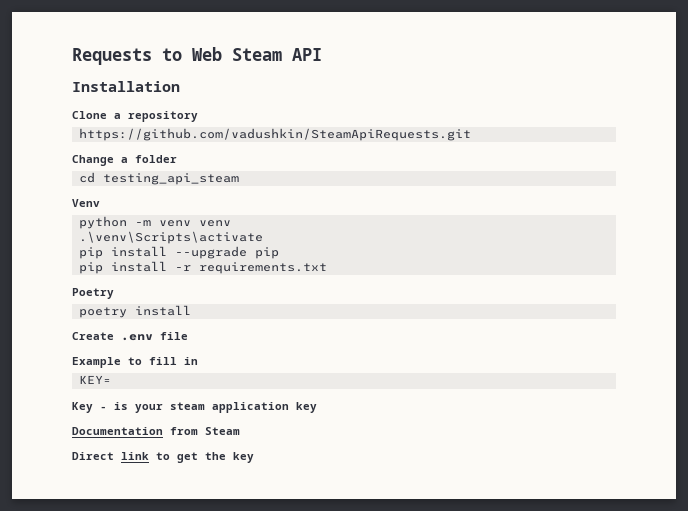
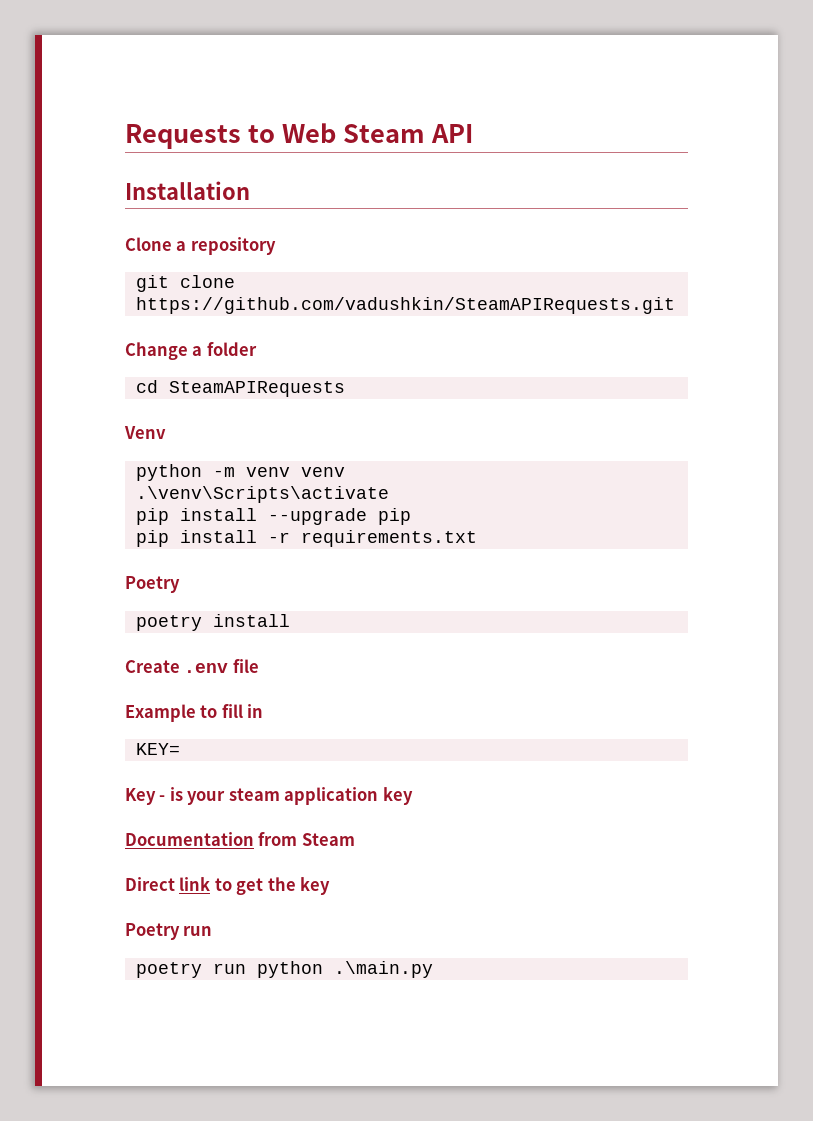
- https://github.com/vadushkin/SteamApiRequests.git
+ git clone https://github.com/vadushkin/SteamAPIRequests.git
- cd testing_api_steam
+ cd SteamAPIRequests
+ Poetry run
+ poetry run python .\main.py

